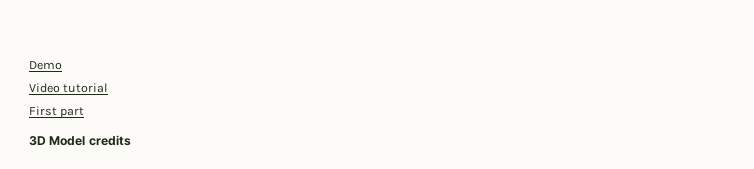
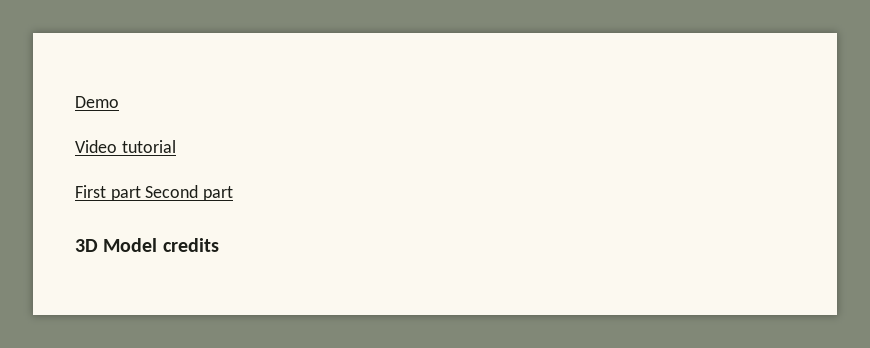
- First part
+ First part Second part

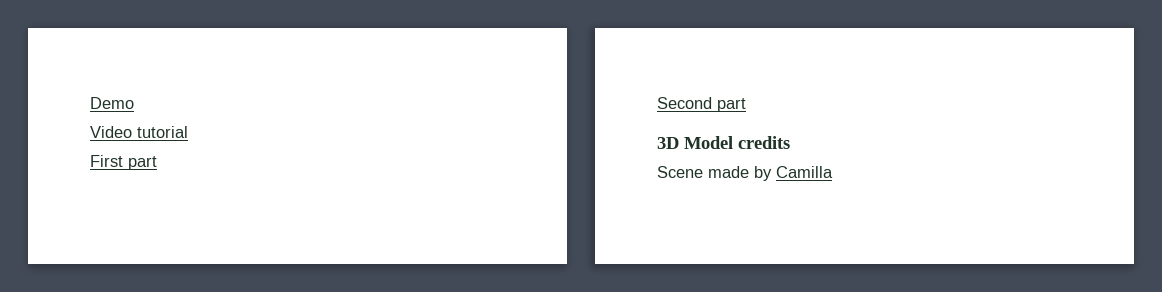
- First part Second part
+ First part
+ Second part
+ Scene made by Camilla

